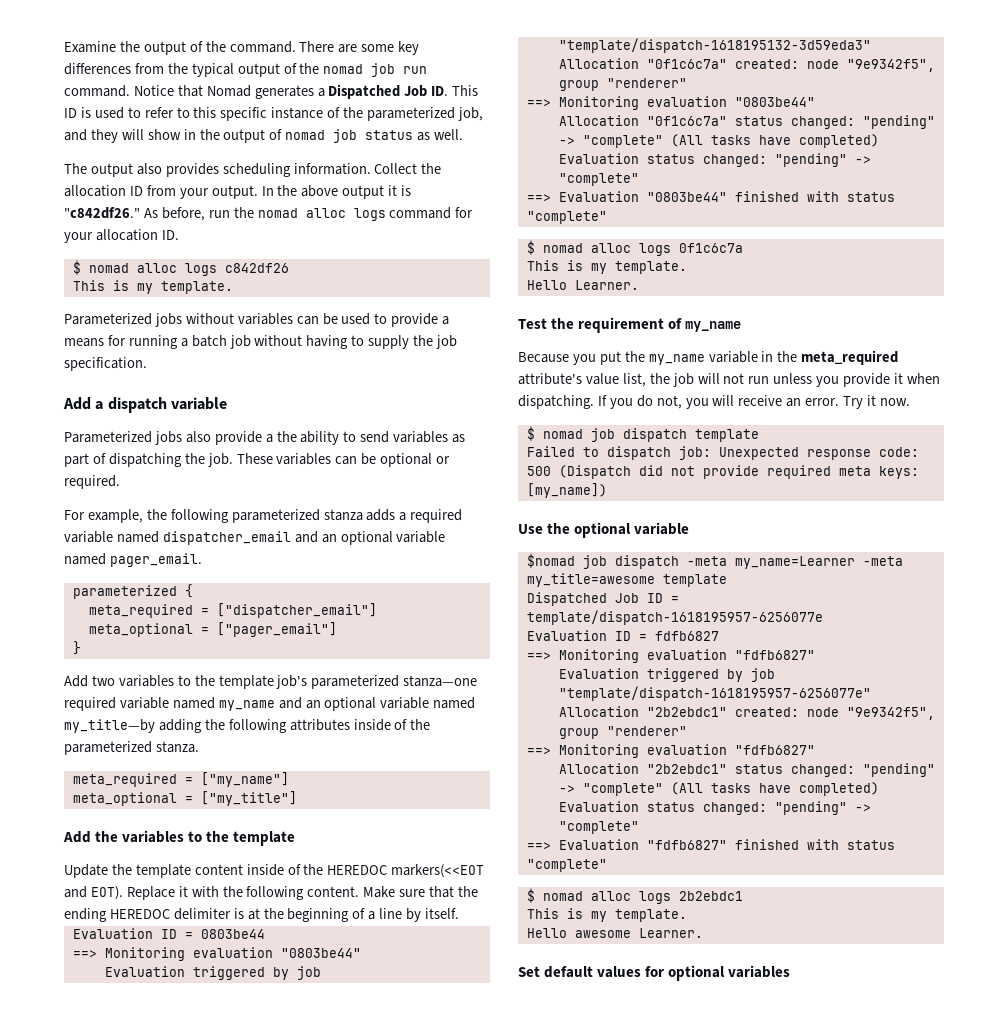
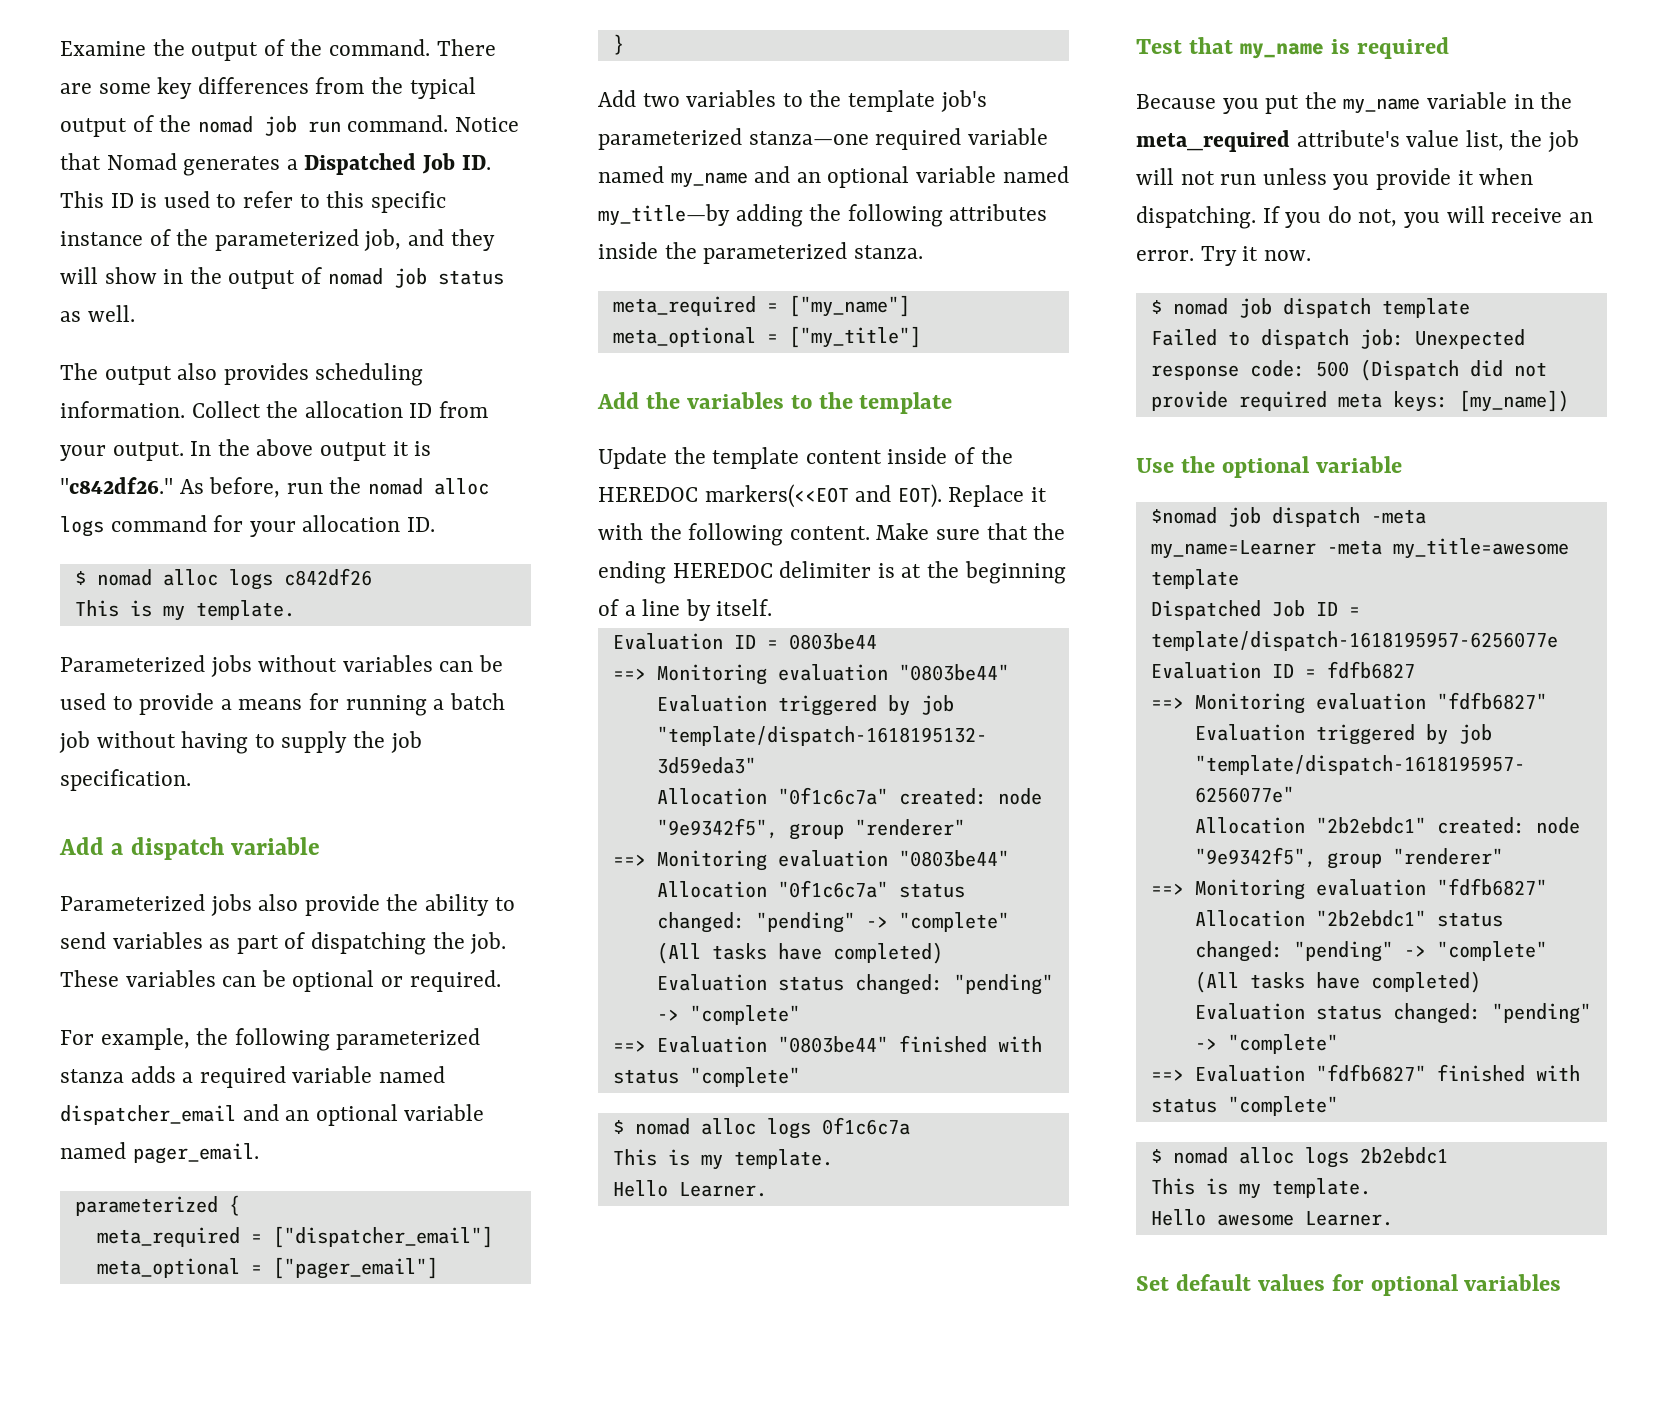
- Parameterized jobs also provide a the ability to send variables as part of dispatching the job.
+ Parameterized jobs also provide the ability to send variables as part of dispatching the job.
- Add two variables to the template job's parameterized stanza—one required variable named my_name and an optional variable named my_title—by adding the following attributes inside of the parameterized stanza.
+ Add two variables to the template job's parameterized stanza—one required variable named my_name and an optional variable named my_title—by adding the following attributes inside the parameterized stanza.
- Test the requirement of my_name
+ Test that my_name is required

